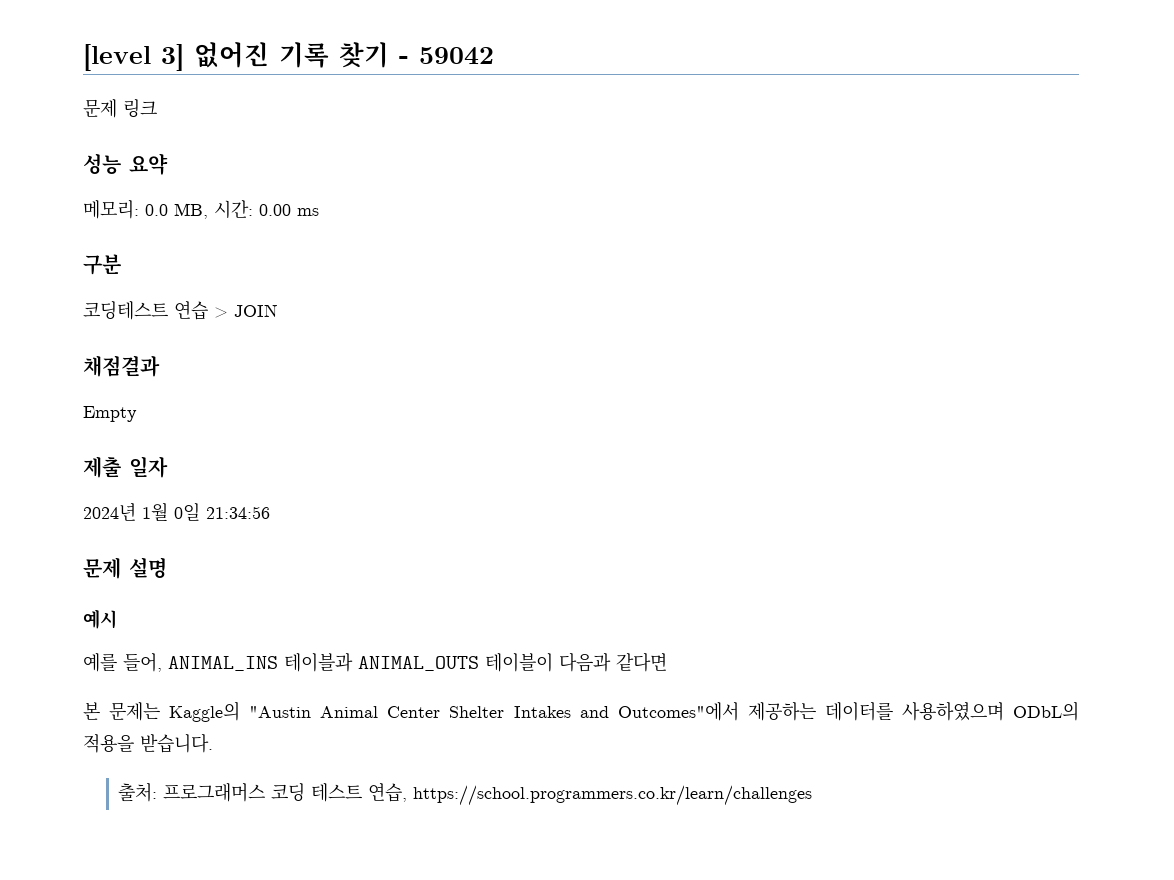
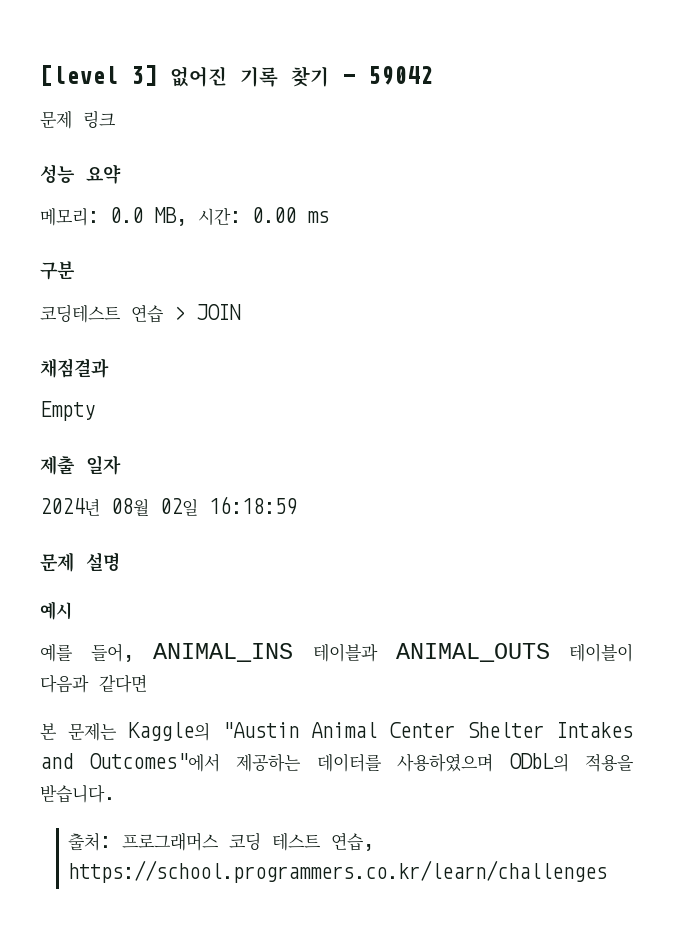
- 2024년 1월 0일 21:34:56
+ 2024년 08월 02일 16:18:59

